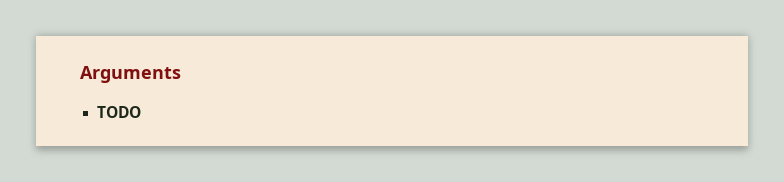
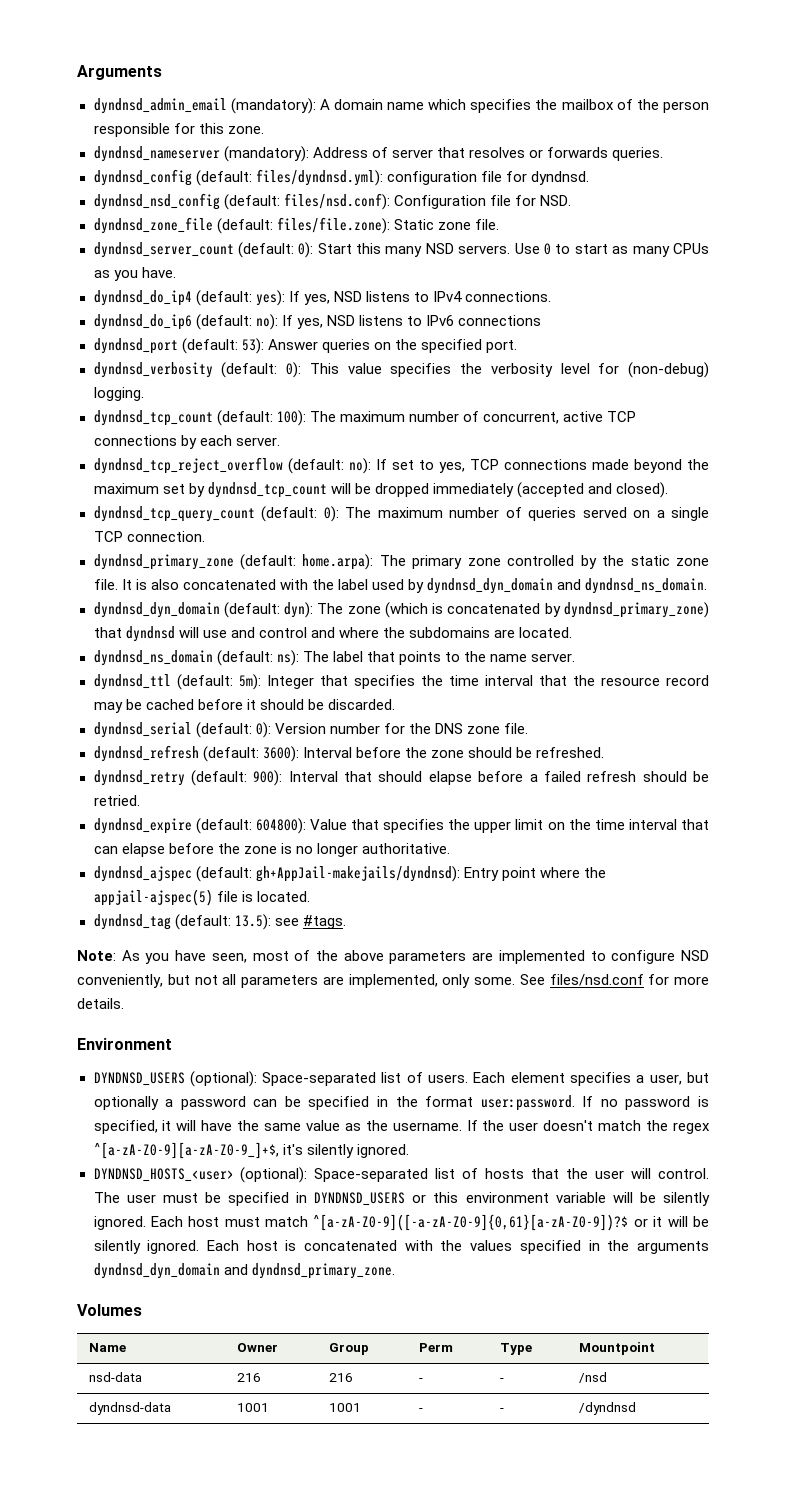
- TODO
+ dyndnsd_admin_email (mandatory): A domain name which specifies the mailbox of the person responsible for this zone.
+ dyndnsd_nameserver (mandatory): Address of server that resolves or forwards queries.
+ dyndnsd_config (default: files/dyndnsd.yml): configuration file for dyndnsd.
+ dyndnsd_nsd_config (default: files/nsd.conf): Configuration file for NSD.
+ dyndnsd_zone_file (default: files/file.zone): Static zone file.
+ dyndnsd_server_count (default: 0): Start this many NSD servers. Use 0 to start as many CPUs as you have.
+ dyndnsd_do_ip4 (default: yes): If yes, NSD listens to IPv4 connections.
+ dyndnsd_do_ip6 (default: no): If yes, NSD listens to IPv6 connections
+ dyndnsd_port (default: 53): Answer queries on the specified port.
+ dyndnsd_verbosity (default: 0): This value specifies the verbosity level for (non-debug) logging.
+ dyndnsd_tcp_count (default: 100): The maximum number of concurrent, active TCP connections by each server.
+ dyndnsd_tcp_reject_overflow (default: no): If set to yes, TCP connections made beyond the maximum set by dyndnsd_tcp_count will be dropped immediately (accepted and closed).
+ dyndnsd_tcp_query_count (default: 0): The maximum number of queries served on a single TCP connection.
+ dyndnsd_primary_zone (default: home.arpa): The primary zone controlled by the static zone file. It is also concatenated with the label used by dyndnsd_dyn_domain and dyndnsd_ns_domain.
+ dyndnsd_dyn_domain (default: dyn): The zone (which is concatenated by dyndnsd_primary_zone) that dyndnsd will use and control and where the subdomains are located.
+ dyndnsd_ns_domain (default: ns): The label that points to the name server.
+ dyndnsd_ttl (default: 5m): Integer that specifies the time interval that the resource record may be cached before it should be discarded.
+ dyndnsd_serial (default: 0): Version number for the DNS zone file.
+ dyndnsd_refresh (default: 3600): Interval before the zone should be refreshed.
+ dyndnsd_retry (default: 900): Interval that should elapse before a failed refresh should be retried.
+ dyndnsd_expire (default: 604800): Value that specifies the upper limit on the time interval that can elapse before the zone is no longer authoritative.
+ dyndnsd_ajspec (default: gh+AppJail-makejails/dyndnsd): Entry point where the appjail-ajspec(5) file is located.
+ dyndnsd_tag (default: 13.5): see #tags.
+ Note: As you have seen, most of the above parameters are implemented to configure NSD conveniently, but not all parameters are implemented, only some. See files/nsd.conf for more details.
+ Environment
+ DYNDNSD_USERS (optional): Space-separated list of users. Each element specifies a user, but optionally a password can be specified in the format user:password. If no password is specified, it will have the same value as the username. If the user doesn't match the regex ^[a-zA-Z0-9][a-zA-Z0-9_]+$, it's silently ignored.
+ DYNDNSD_HOSTS_<user> (optional): Space-separated list of hosts that the user will control. The user must be specified in DYNDNSD_USERS or this environment variable will be silently ignored. Each host must match ^[a-zA-Z0-9]([-a-zA-Z0-9]{0,61}[a-zA-Z0-9])?$ or it will be silently ignored. Each host is concatenated with the values specified in the arguments dyndnsd_dyn_domain and dyndnsd_primary_zone.
+ Volumes
+ Name | Owner | Group | Perm | Type | Mountpoint
+ nsd-data | 216 | 216 | - | - | /nsd
+ dyndnsd-data | 1001 | 1001 | - | - | /dyndnsd

